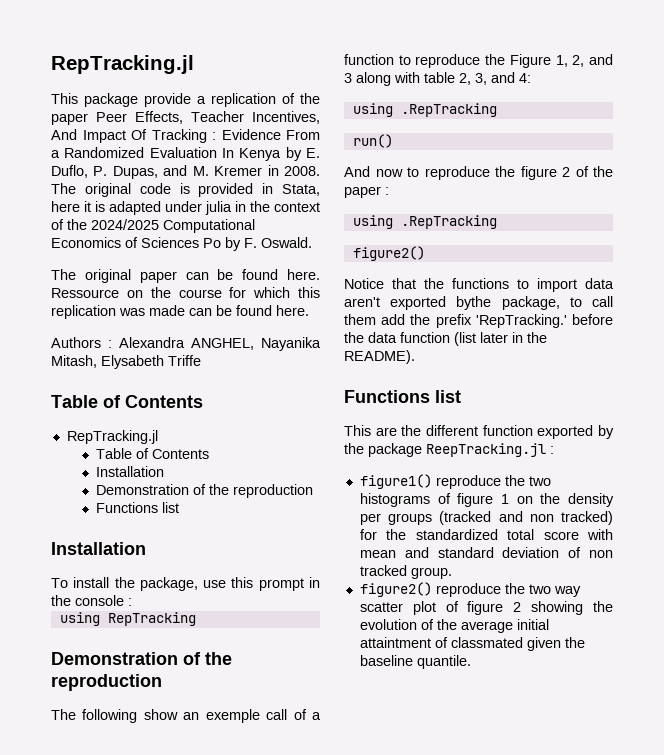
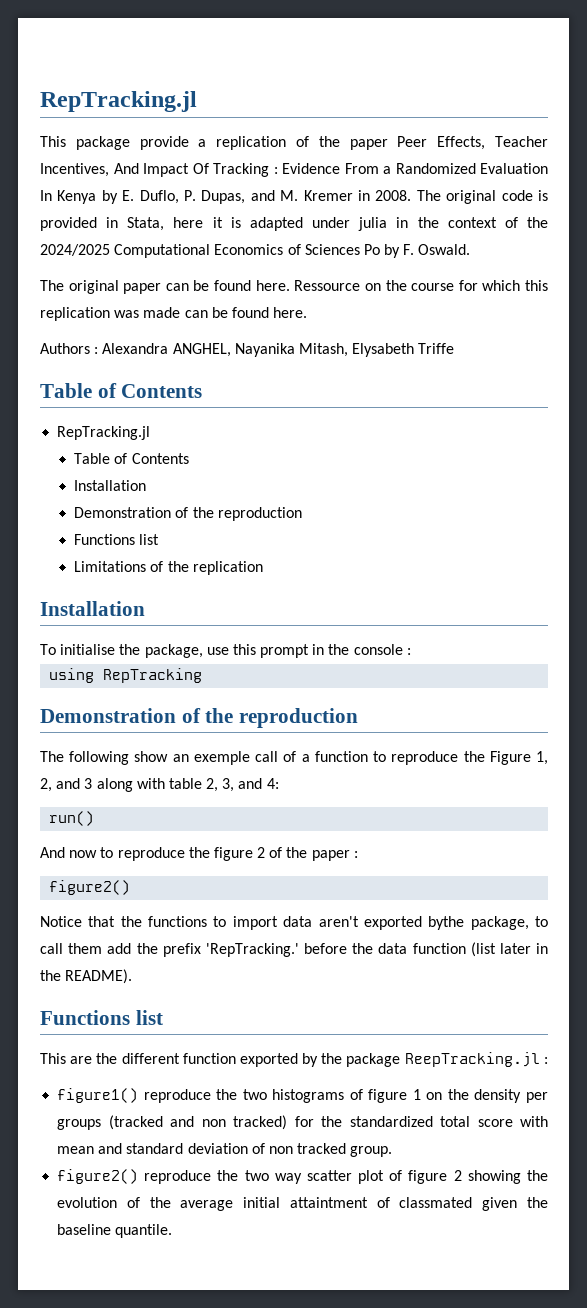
+ Limitations of the replication
- To install the package, use this prompt in the console :
+ To initialise the package, use this prompt in the console :
  The following show an exemple call of a function to reproduce the Figure 1, 2, and 3 along with table 2, 3, and 4:
- using .RepTracking
  And now to reproduce the figure 2 of the paper :
- using .RepTracking

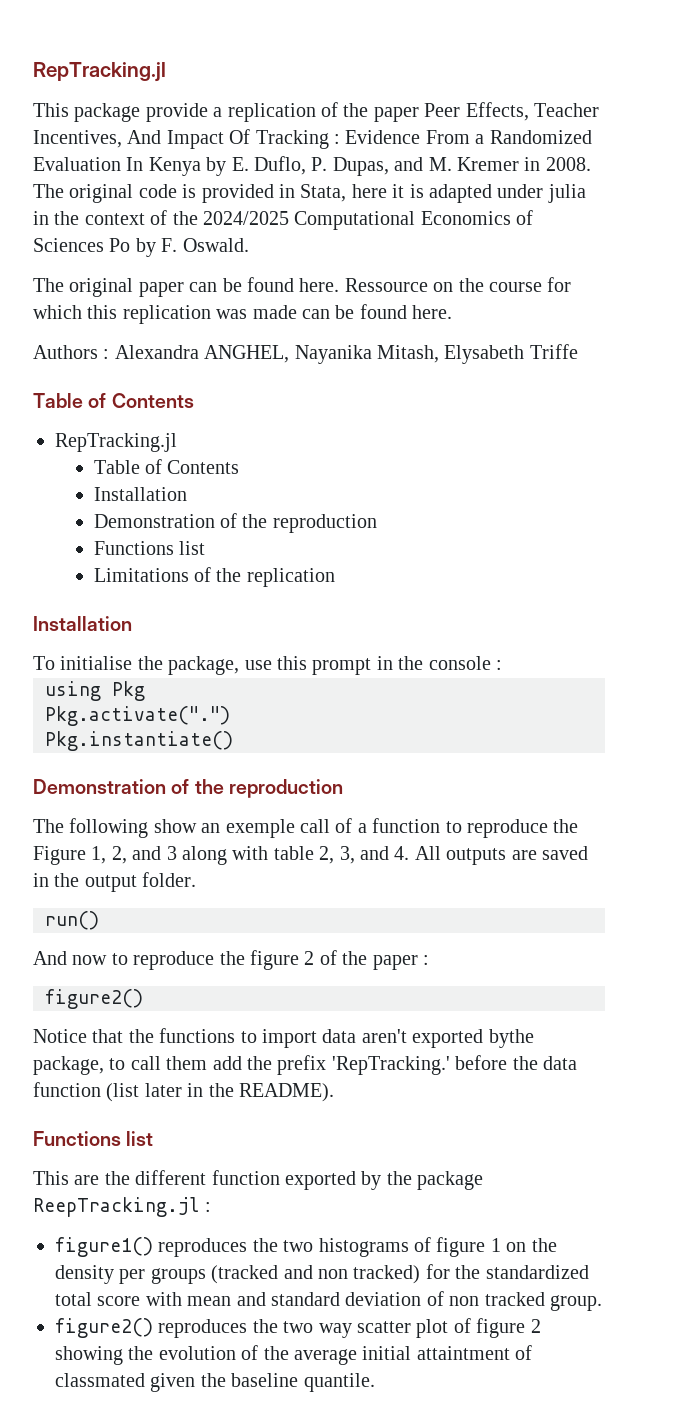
- using RepTracking
+ using Pkg
+ Pkg.activate(".")
+ Pkg.instantiate()
- The following show an exemple call of a function to reproduce the Figure 1, 2, and 3 along with table 2, 3, and 4:
+ The following show an exemple call of a function to reproduce the Figure 1, 2, and 3 along with table 2, 3, and 4. All outputs are saved in the output folder.
- figure1() reproduce the two histograms of figure 1 on the density per groups (tracked and non tracked) for the standardized total score with mean and standard deviation of non tracked group.
+ figure1() reproduces the two histograms of figure 1 on the density per groups (tracked and non tracked) for the standardized total score with mean and standard deviation of non tracked group.
- figure2() reproduce the two way scatter plot of figure 2 showing the evolution of the average initial attaintment of classmated given the baseline quantile.
+ figure2() reproduces the two way scatter plot of figure 2 showing the evolution of the average initial attaintment of classmated given the baseline quantile.

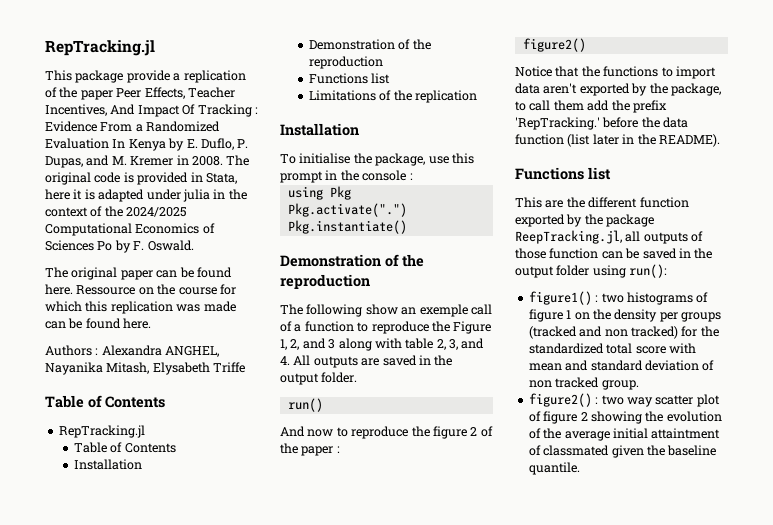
- Notice that the functions to import data aren't exported bythe package, to call them add the prefix 'RepTracking.' before the data function (list later in the README).
+ Notice that the functions to import data aren't exported by the package, to call them add the prefix 'RepTracking.' before the data function (list later in the README).
- This are the different function exported by the package ReepTracking.jl :
+ This are the different function exported by the package ReepTracking.jl, all outputs of those function can be saved in the output folder using run():
- figure1() reproduces the two histograms of figure 1 on the density per groups (tracked and non tracked) for the standardized total score with mean and standard deviation of non tracked group.
+ figure1() : two histograms of figure 1 on the density per groups (tracked and non tracked) for the standardized total score with mean and standard deviation of non tracked group.
- figure2() reproduces the two way scatter plot of figure 2 showing the evolution of the average initial attaintment of classmated given the baseline quantile.
+ figure2() : two way scatter plot of figure 2 showing the evolution of the average initial attaintment of classmated given the baseline quantile.

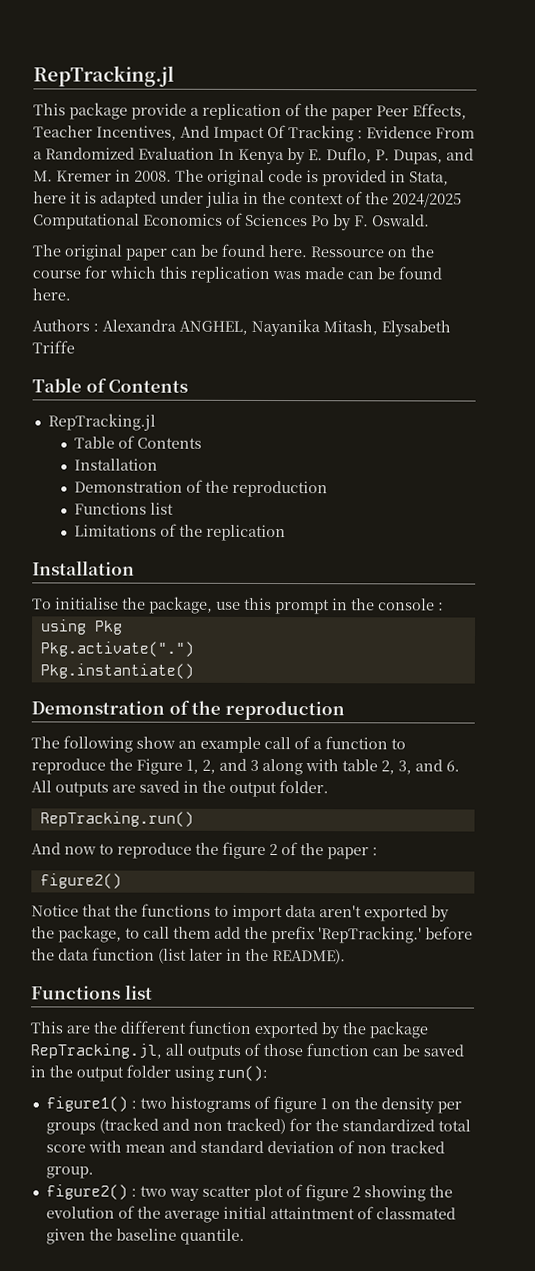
- The following show an exemple call of a function to reproduce the Figure 1, 2, and 3 along with table 2, 3, and 4. All outputs are saved in the output folder.
+ The following show an example call of a function to reproduce the Figure 1, 2, and 3 along with table 2, 3, and 6. All outputs are saved in the output folder.
- run()
+ RepTracking.run()
- This are the different function exported by the package ReepTracking.jl, all outputs of those function can be saved in the output folder using run():
+ This are the different function exported by the package RepTracking.jl, all outputs of those function can be saved in the output folder using run():

